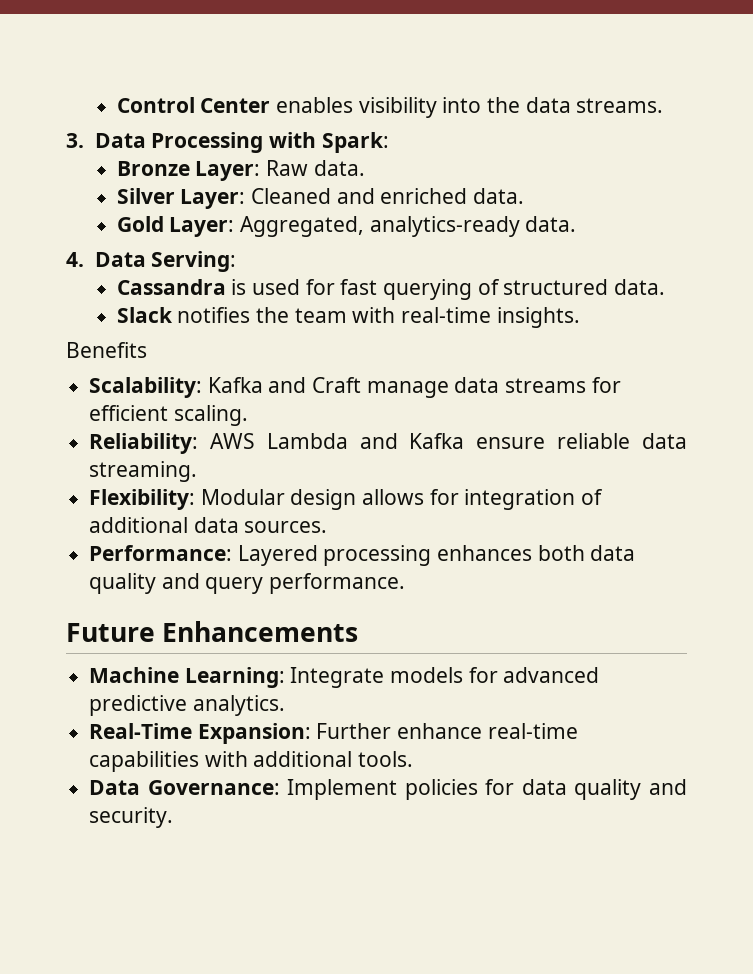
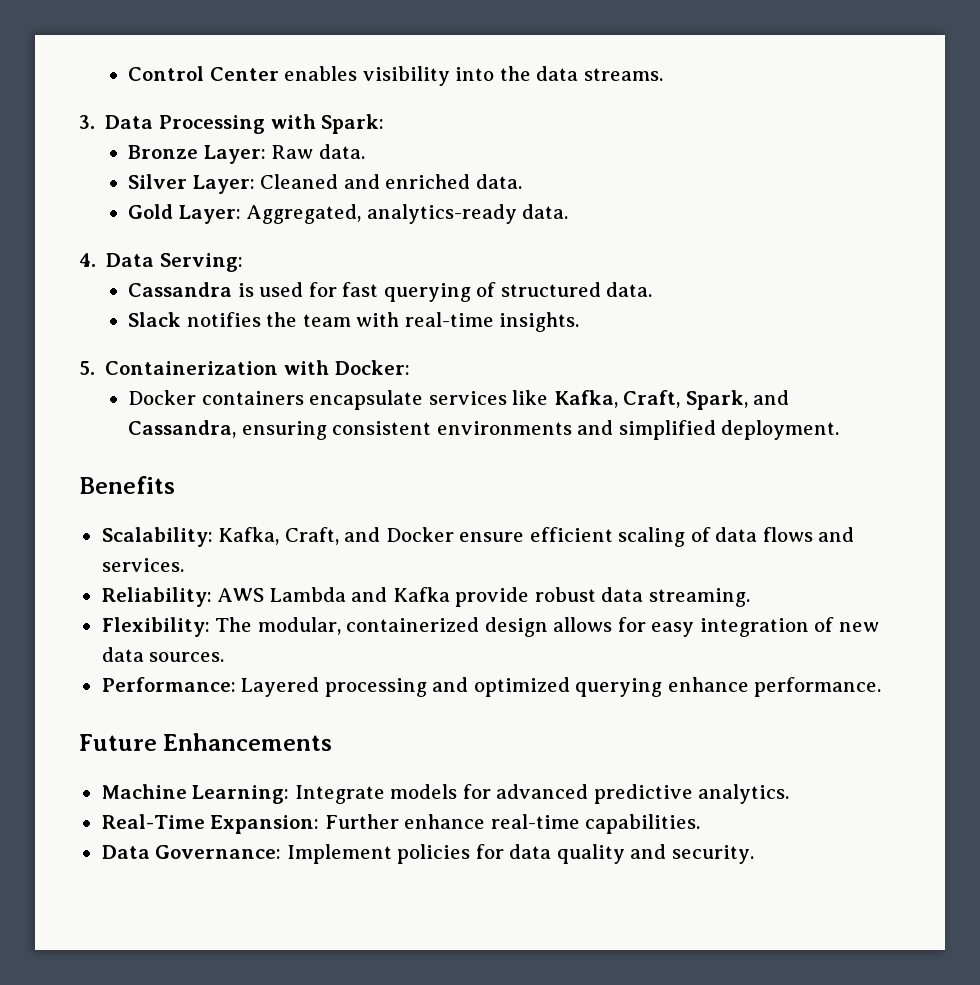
+ 5. Containerization with Docker:
+ Docker containers encapsulate services like Kafka, Craft, Spark, and Cassandra, ensuring consistent environments and simplified deployment.
  Benefits
- Scalability: Kafka and Craft manage data streams for efficient scaling.
+ Scalability: Kafka, Craft, and Docker ensure efficient scaling of data flows and services.
- Reliability: AWS Lambda and Kafka ensure reliable data streaming.
+ Reliability: AWS Lambda and Kafka provide robust data streaming.
- Flexibility: Modular design allows for integration of additional data sources.
+ Flexibility: The modular, containerized design allows for easy integration of new data sources.
- Performance: Layered processing enhances both data quality and query performance.
+ Performance: Layered processing and optimized querying enhance performance.
- Real-Time Expansion: Further enhance real-time capabilities with additional tools.
+ Real-Time Expansion: Further enhance real-time capabilities.

